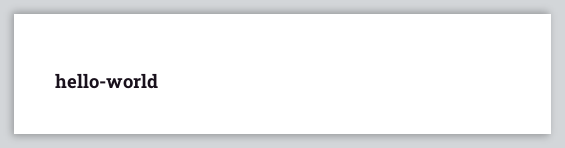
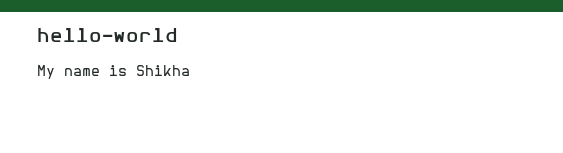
+ My name is Shikha

